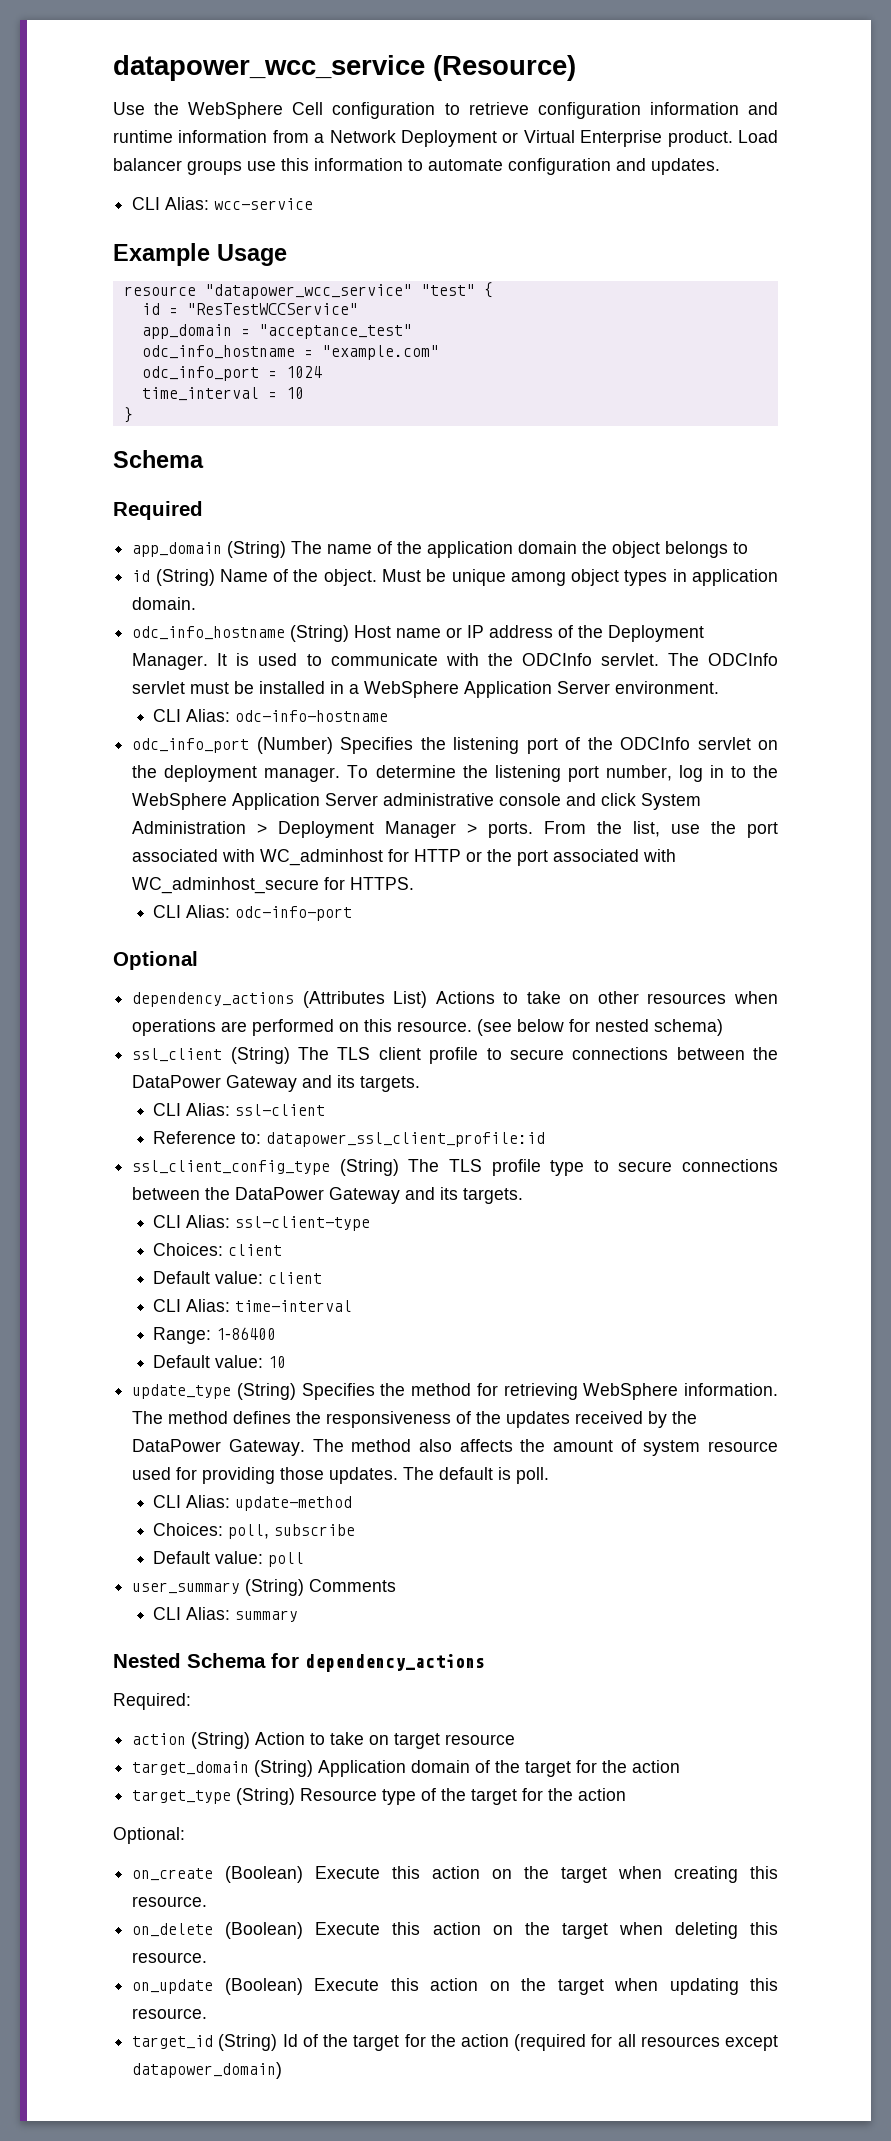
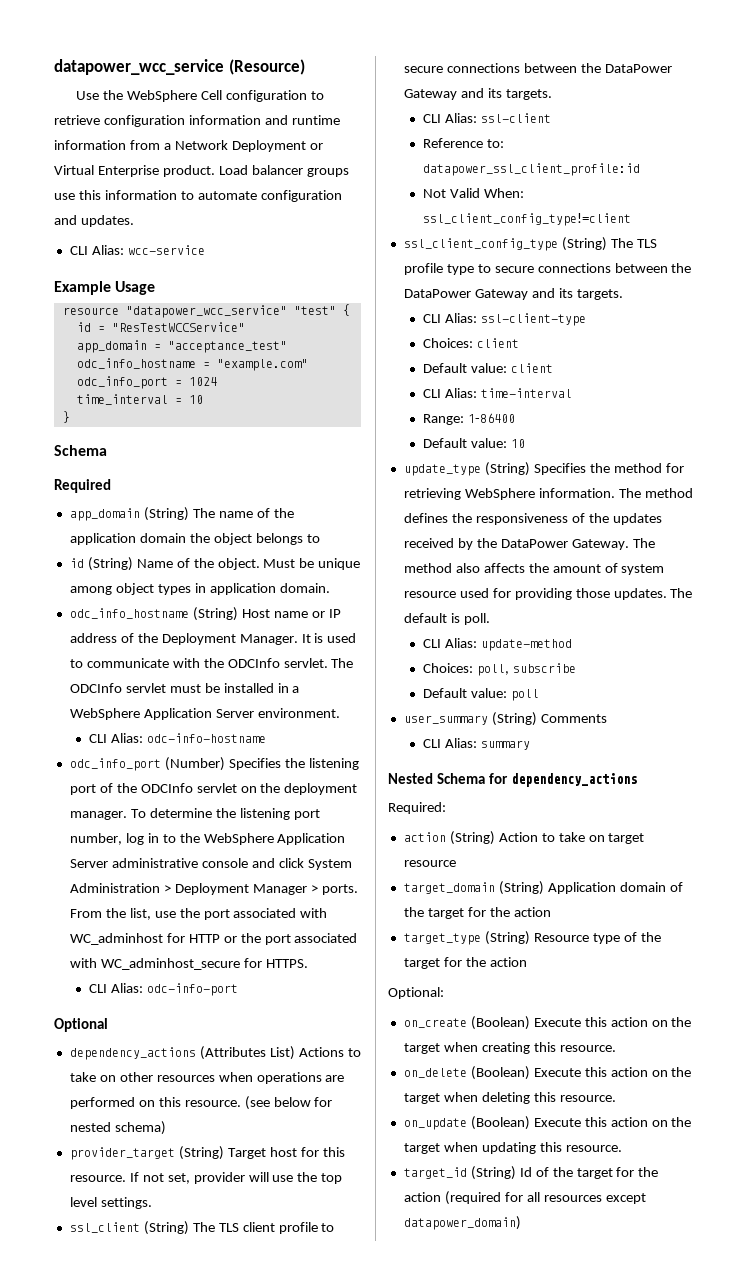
+ provider_target (String) Target host for this resource. If not set, provider will use the top level settings.
+ Not Valid When: ssl_client_config_type!=client

